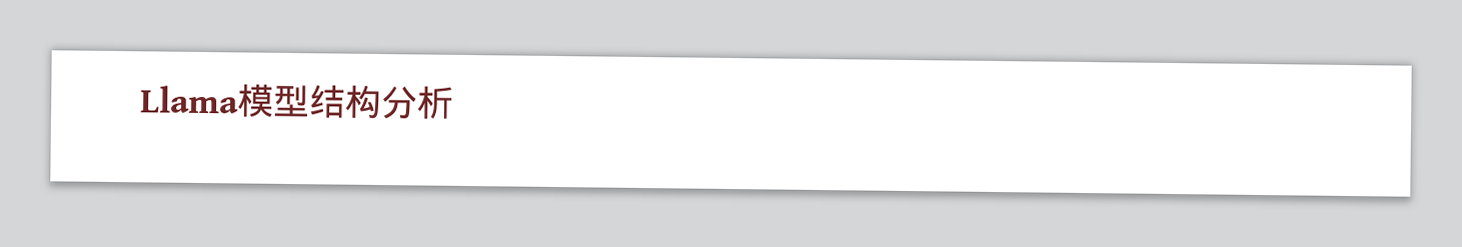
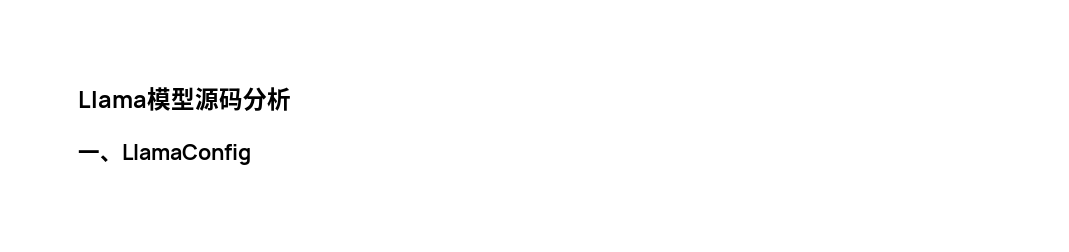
- Llama模型结构分析
+ Llama模型源码分析
+ 一、LlamaConfig

